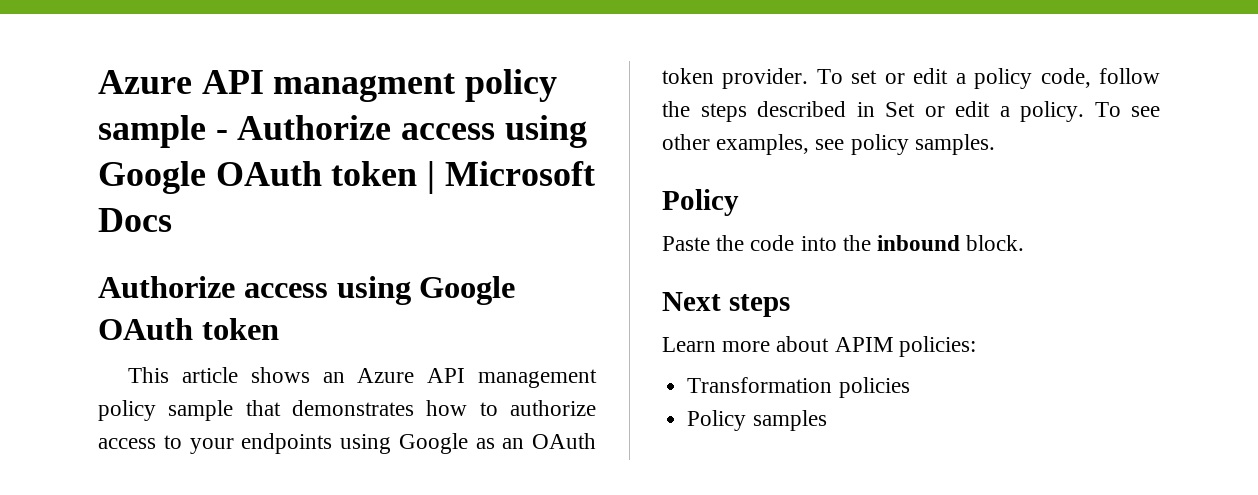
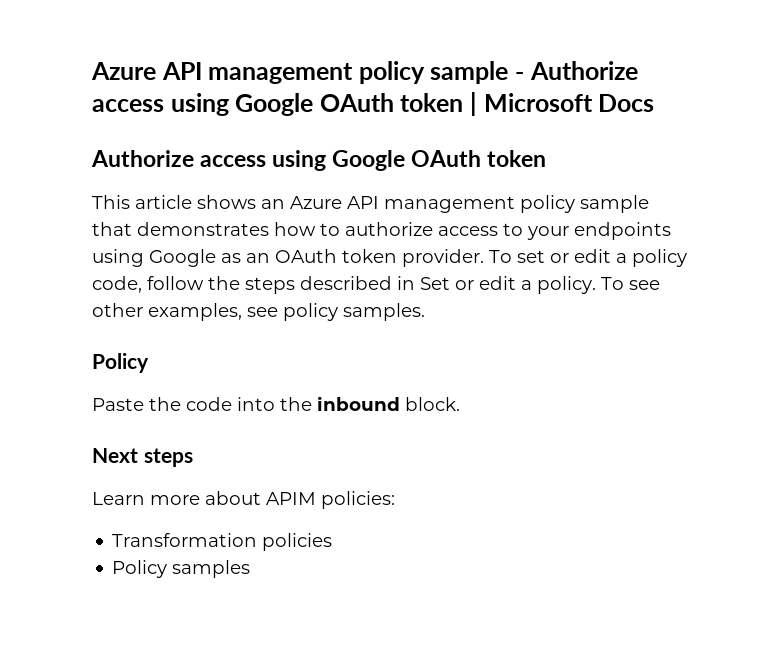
- Azure API managment policy sample - Authorize access using Google OAuth token | Microsoft Docs
+ Azure API management policy sample - Authorize access using Google OAuth token | Microsoft Docs

